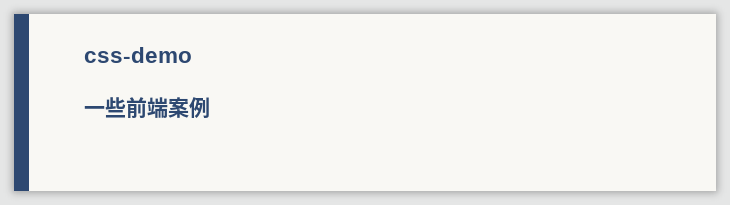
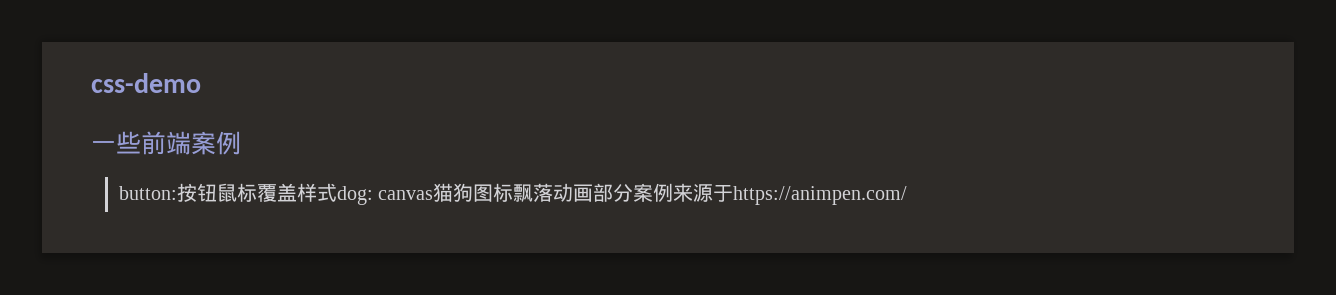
+ button:按钮鼠标覆盖样式dog: canvas猫狗图标飘落动画部分案例来源于https://animpen.com/

